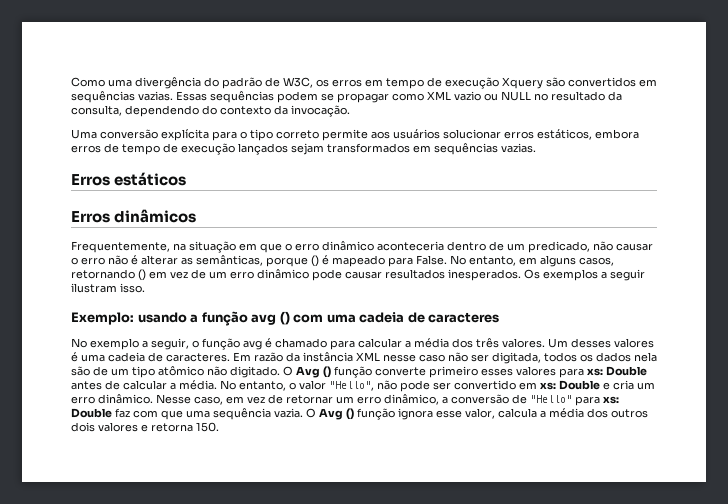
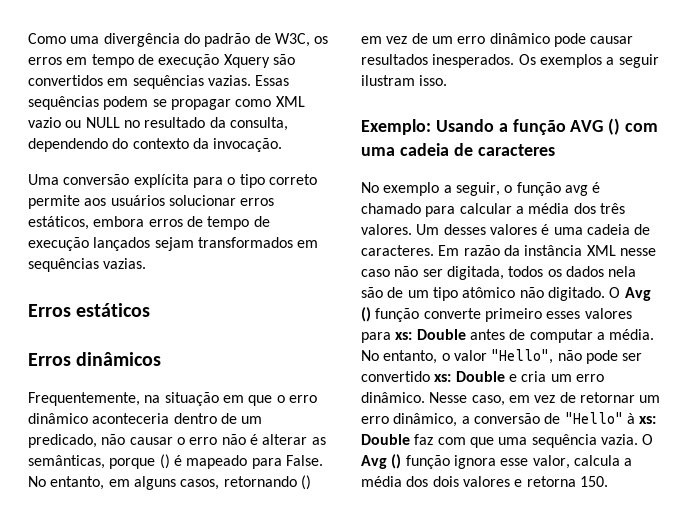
- Exemplo: usando a função avg () com uma cadeia de caracteres
+ Exemplo: Usando a função AVG () com uma cadeia de caracteres
- O Avg () função converte primeiro esses valores para xs: Double antes de calcular a média.
+ O Avg () função converte primeiro esses valores para xs: Double antes de computar a média.
- No entanto, o valor "Hello", não pode ser convertido em xs: Double e cria um erro dinâmico.
+ No entanto, o valor "Hello", não pode ser convertido xs: Double e cria um erro dinâmico.
- Nesse caso, em vez de retornar um erro dinâmico, a conversão de "Hello" para xs: Double faz com que uma sequência vazia.
+ Nesse caso, em vez de retornar um erro dinâmico, a conversão de "Hello" à xs: Double faz com que uma sequência vazia.
- O Avg () função ignora esse valor, calcula a média dos outros dois valores e retorna 150.
+ O Avg () função ignora esse valor, calcula a média dos dois valores e retorna 150.

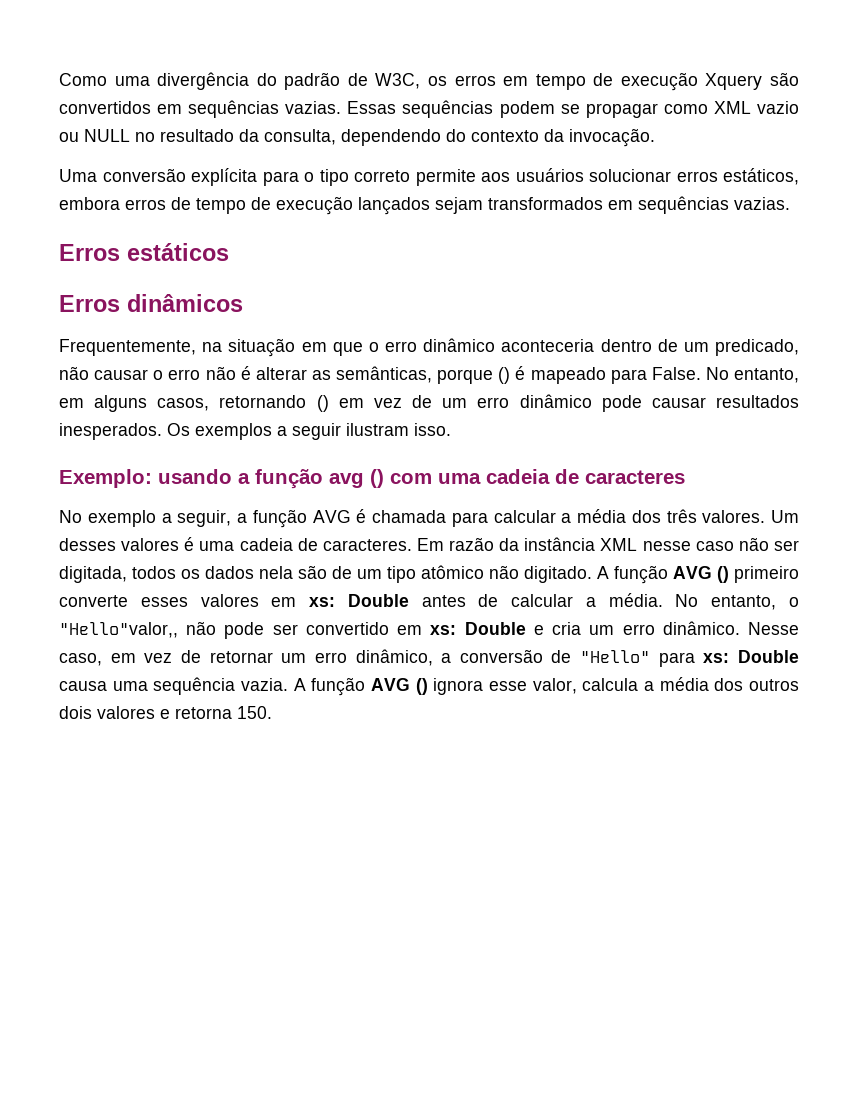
- Exemplo: Usando a função AVG () com uma cadeia de caracteres
+ Exemplo: usando a função avg () com uma cadeia de caracteres
- No exemplo a seguir, o função avg é chamado para calcular a média dos três valores.
+ No exemplo a seguir, a função AVG é chamada para calcular a média dos três valores.
- O Avg () função converte primeiro esses valores para xs: Double antes de computar a média.
+ A função AVG () primeiro converte esses valores em xs: Double antes de calcular a média.
- No entanto, o valor "Hello", não pode ser convertido xs: Double e cria um erro dinâmico.
+ No entanto, o "Hello"valor,, não pode ser convertido em xs: Double e cria um erro dinâmico.
- Nesse caso, em vez de retornar um erro dinâmico, a conversão de "Hello" à xs: Double faz com que uma sequência vazia. O Avg () função ignora esse valor, calcula a média dos dois valores e retorna 150.
+ Nesse caso, em vez de retornar um erro dinâmico, a conversão de "Hello" para xs: Double causa uma sequência vazia. A função AVG () ignora esse valor, calcula a média dos outros dois valores e retorna 150.

